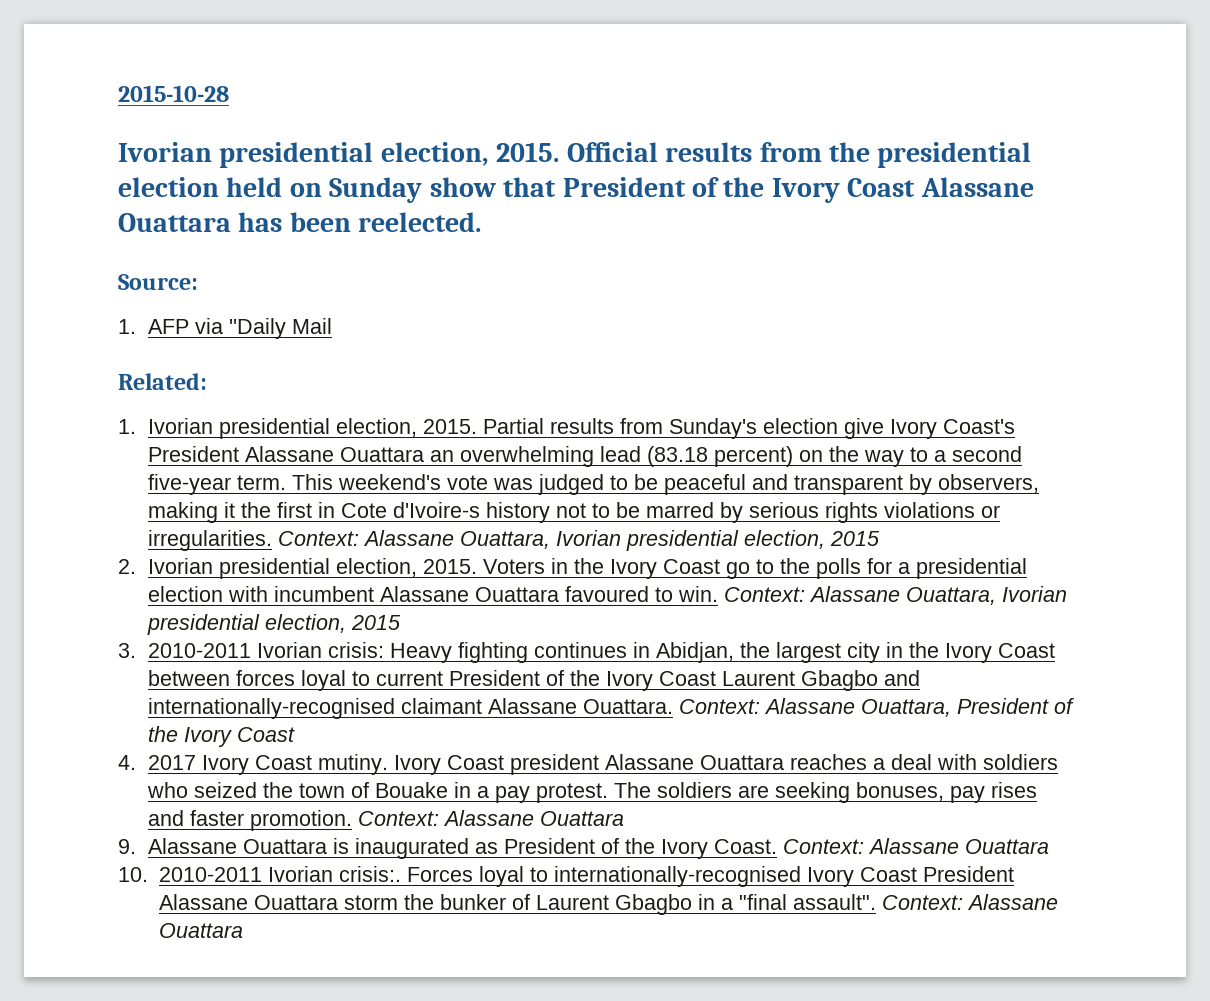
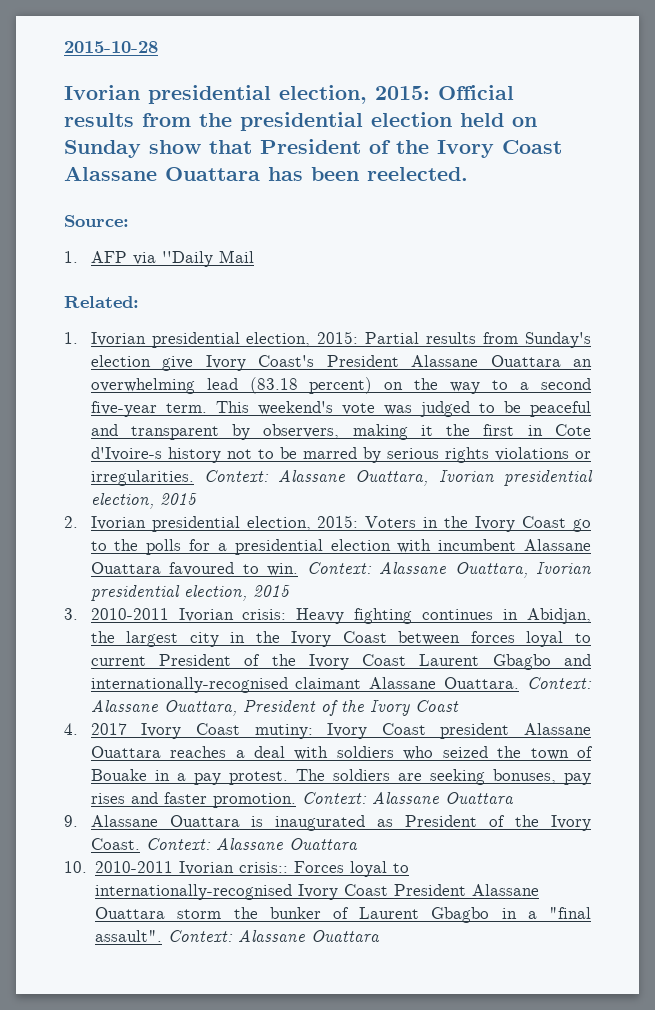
- Ivorian presidential election, 2015. Official results from the presidential election held on Sunday show that President of the Ivory Coast Alassane Ouattara has been reelected.
+ Ivorian presidential election, 2015: Official results from the presidential election held on Sunday show that President of the Ivory Coast Alassane Ouattara has been reelected.
- 1. Ivorian presidential election, 2015. Partial results from Sunday's election give Ivory Coast's President Alassane Ouattara an overwhelming lead (83.18 percent) on the way to a second five-year term.
+ 1. Ivorian presidential election, 2015: Partial results from Sunday's election give Ivory Coast's President Alassane Ouattara an overwhelming lead (83.18 percent) on the way to a second five-year term.
- 2. Ivorian presidential election, 2015. Voters in the Ivory Coast go to the polls for a presidential election with incumbent Alassane Ouattara favoured to win.
+ 2. Ivorian presidential election, 2015: Voters in the Ivory Coast go to the polls for a presidential election with incumbent Alassane Ouattara favoured to win.
- 4. 2017 Ivory Coast mutiny. Ivory Coast president Alassane Ouattara reaches a deal with soldiers who seized the town of Bouake in a pay protest.
+ 4. 2017 Ivory Coast mutiny: Ivory Coast president Alassane Ouattara reaches a deal with soldiers who seized the town of Bouake in a pay protest.
- 10. 2010-2011 Ivorian crisis:. Forces loyal to internationally-recognised Ivory Coast President Alassane Ouattara storm the bunker of Laurent Gbagbo in a "final assault".
+ 10. 2010-2011 Ivorian crisis:: Forces loyal to internationally-recognised Ivory Coast President Alassane Ouattara storm the bunker of Laurent Gbagbo in a "final assault".

